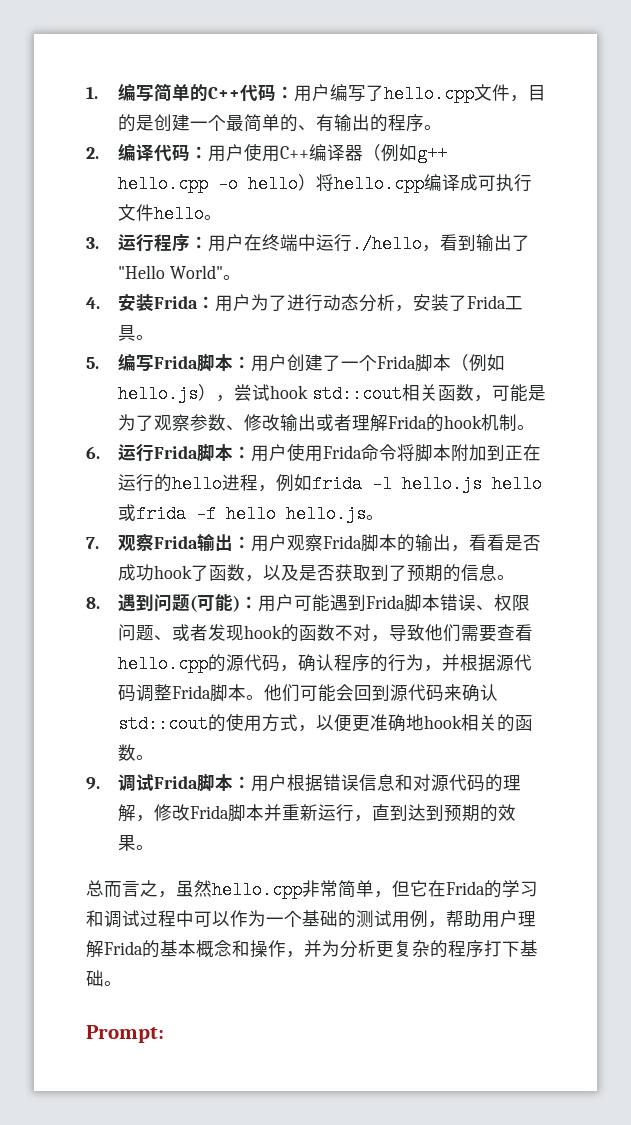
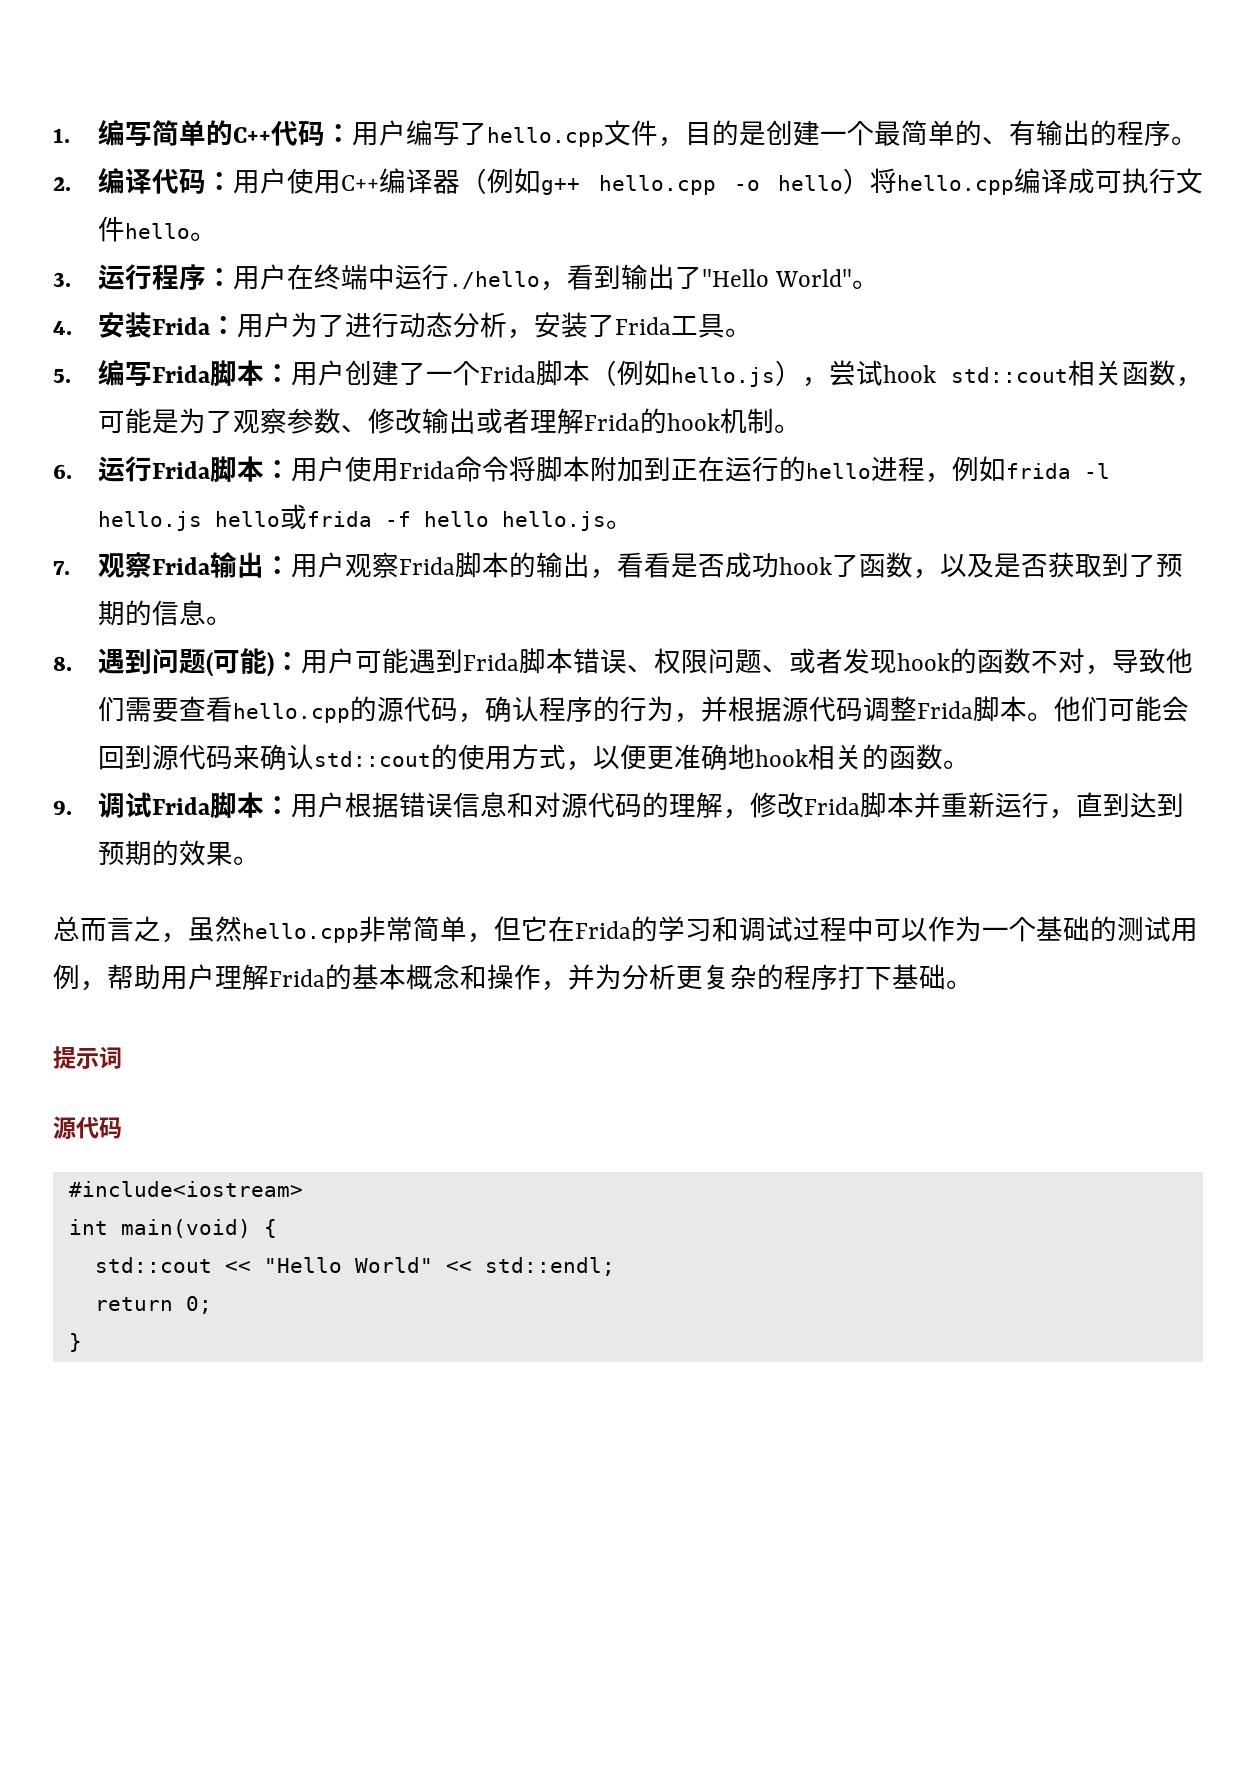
- Prompt:
+ 提示词
+ 源代码
+ #include<iostream>
+ int main(void) {
+ std::cout << "Hello World" << std::endl;
+ return 0;
+ }

